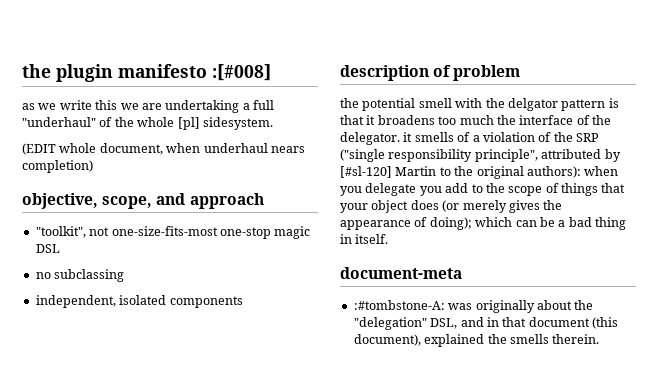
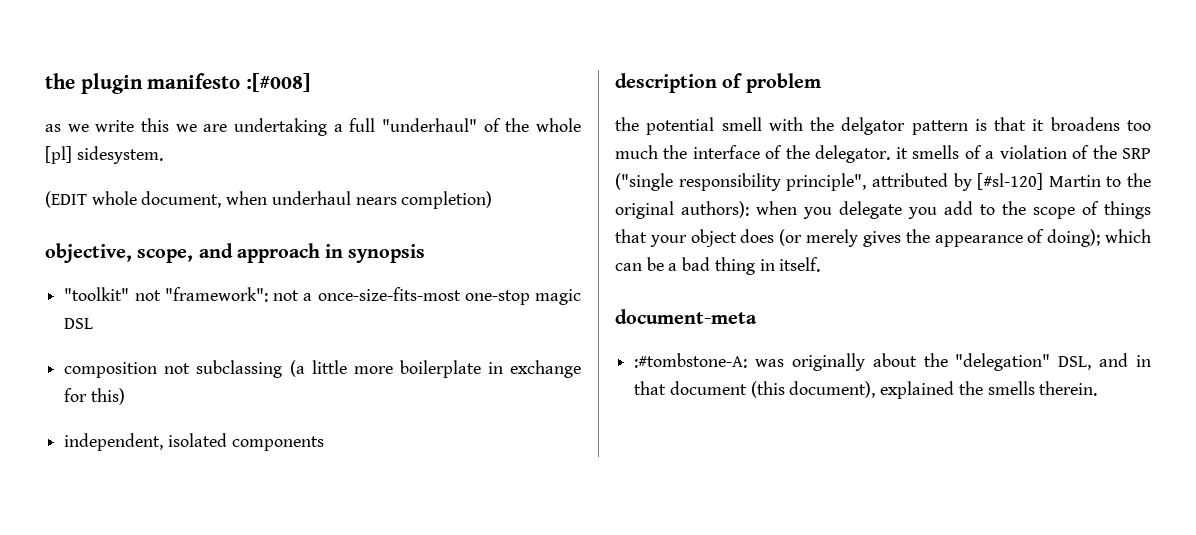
- objective, scope, and approach
- "toolkit", not one-size-fits-most one-stop magic DSL
+ objective, scope, and approach in synopsis
+ "toolkit" not "framework": not a once-size-fits-most one-stop magic DSL
- no subclassing
+ composition not subclassing (a little more boilerplate in exchange for this)

